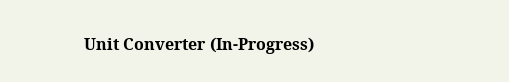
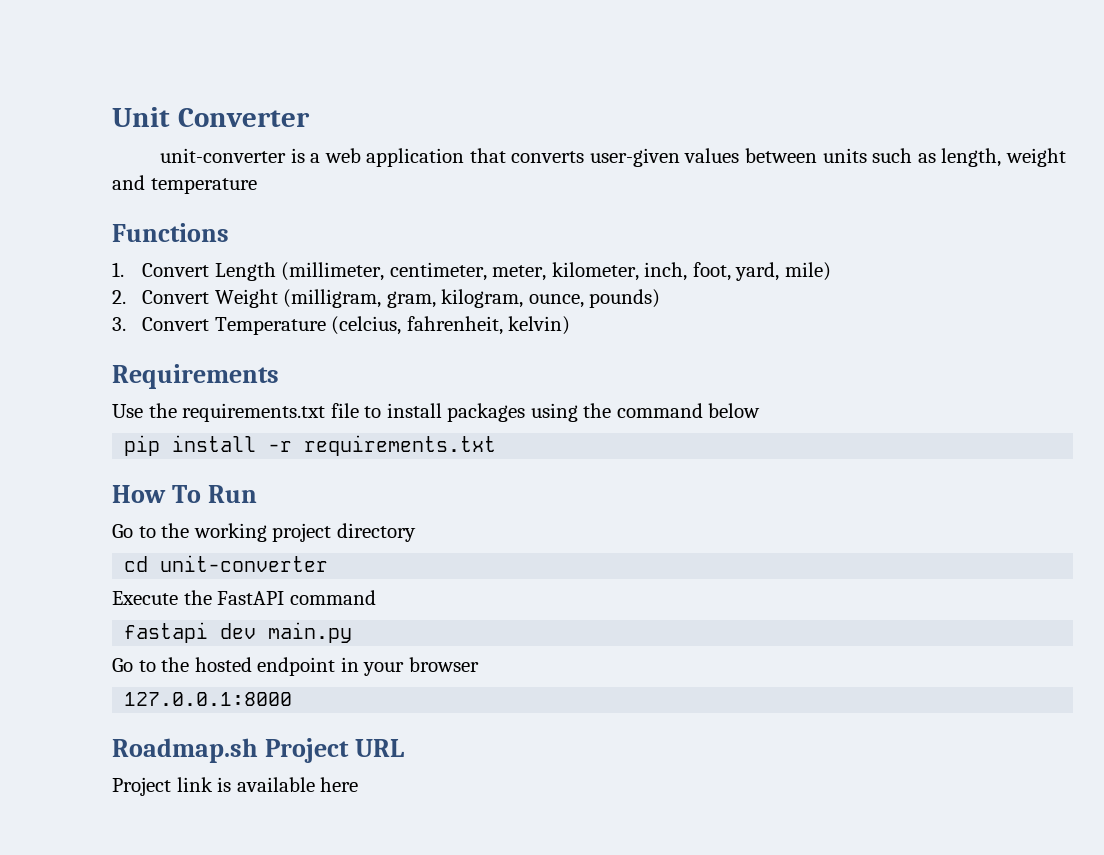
- Unit Converter (In-Progress)
+ Unit Converter
+ unit-converter is a web application that converts user-given values between units such as length, weight and temperature
+ Functions
+ 1. Convert Length (millimeter, centimeter, meter, kilometer, inch, foot, yard, mile)
+ 2. Convert Weight (milligram, gram, kilogram, ounce, pounds)
+ 3. Convert Temperature (celcius, fahrenheit, kelvin)
+ Requirements
+ Use the requirements.txt file to install packages using the command below
+ pip install -r requirements.txt
+ How To Run
+ Go to the working project directory
+ cd unit-converter
+ Execute the FastAPI command
+ fastapi dev main.py
+ Go to the hosted endpoint in your browser
+ 127.0.0.1:8000
+ Roadmap.sh Project URL
+ Project link is available here

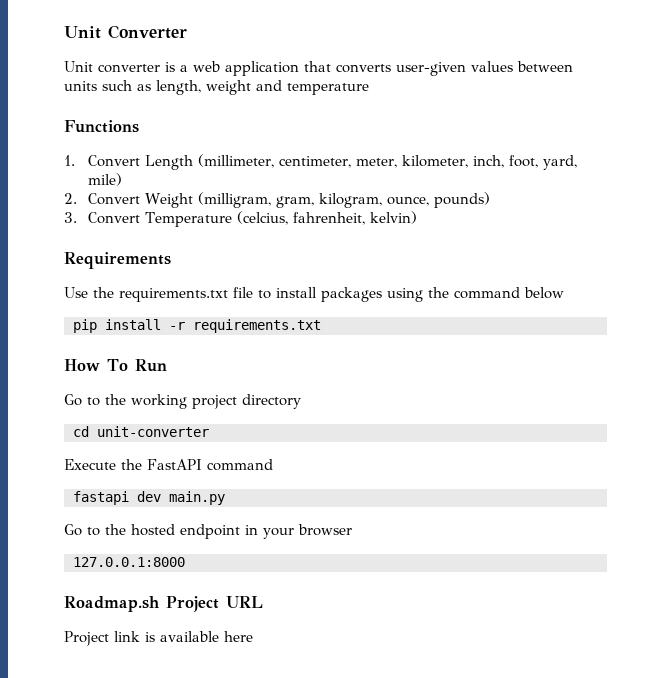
- unit-converter is a web application that converts user-given values between units such as length, weight and temperature
+ Unit converter is a web application that converts user-given values between units such as length, weight and temperature

